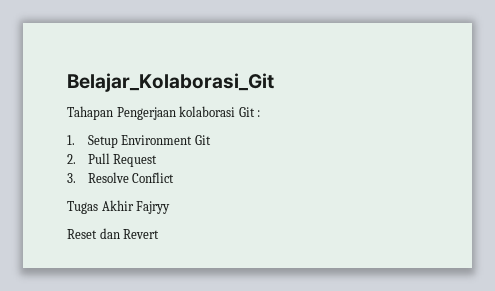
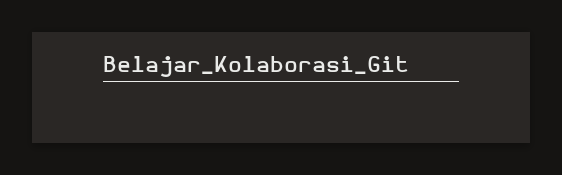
- Tahapan Pengerjaan kolaborasi Git :
- 1. Setup Environment Git
- 2. Pull Request
- 3. Resolve Conflict
- Tugas Akhir Fajryy
- Reset dan Revert

